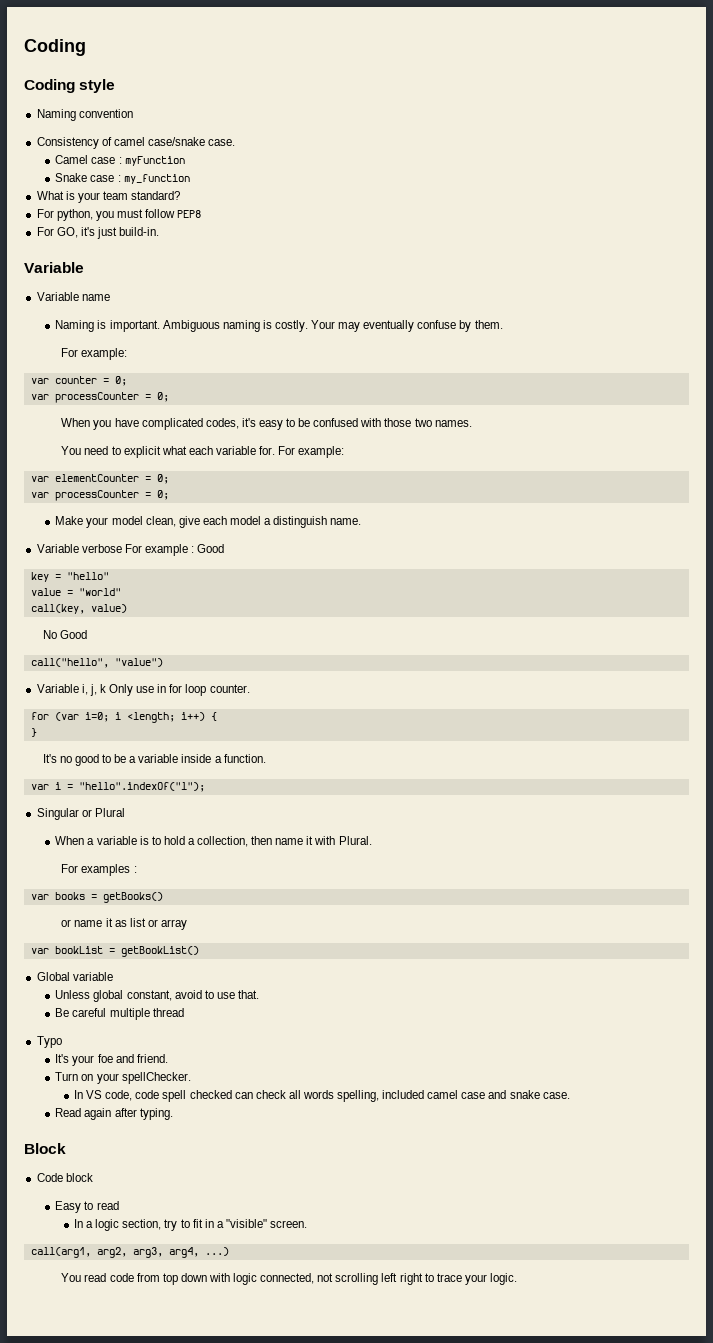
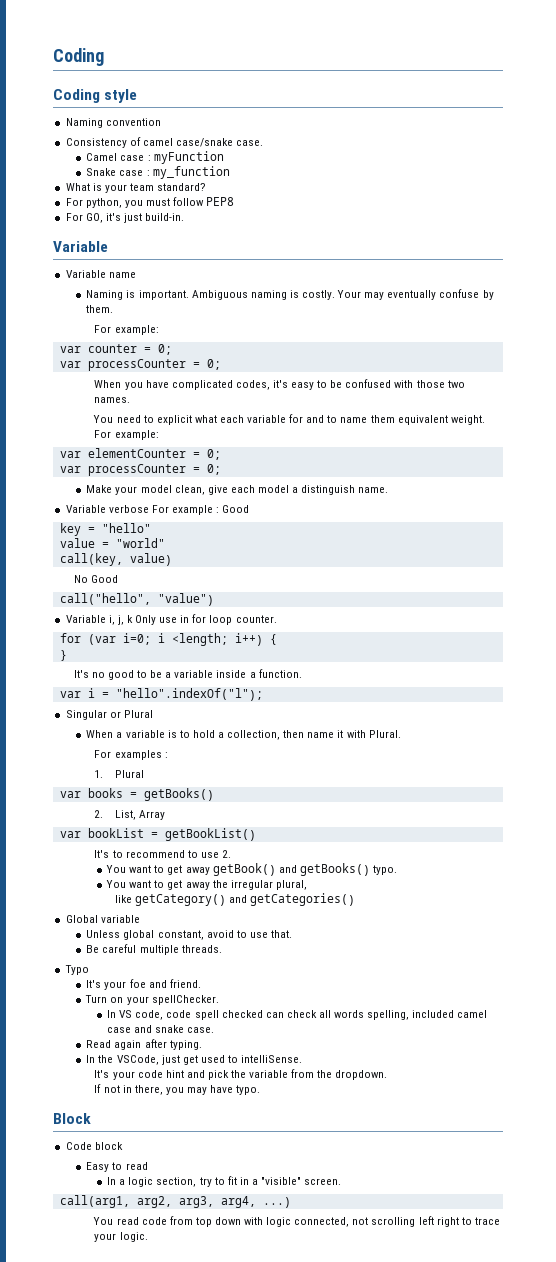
- You need to explicit what each variable for.
+ You need to explicit what each variable for and to name them equivalent weight.
+ 1. Plural
- or name it as list or array
+ 2. List, Array
  var bookList = getBookList()
+ It's to recommend to use 2.
+ You want to get away getBook() and getBooks() typo.
+ You want to get away the irregular plural,
+ like getCategory() and getCategories()
- Be careful multiple thread
+ Be careful multiple threads.
+ In the VSCode, just get used to intelliSense.
+ It's your code hint and pick the variable from the dropdown.
+ If not in there, you may have typo.

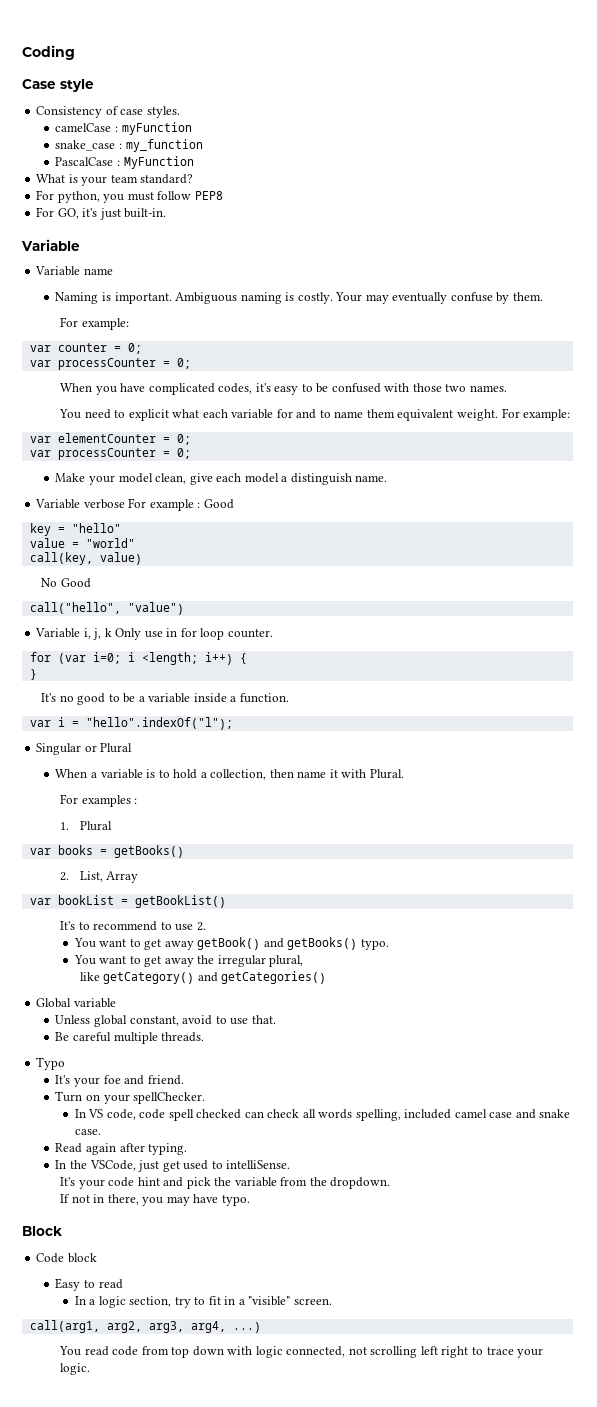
- Coding style
+ Case style
- Naming convention
- Consistency of camel case/snake case.
- Camel case : myFunction
+ Consistency of case styles.
+ camelCase : myFunction
- Snake case : my_function
+ snake_case : my_function
+ PascalCase : MyFunction
- For GO, it's just build-in.
+ For GO, it's just built-in.

